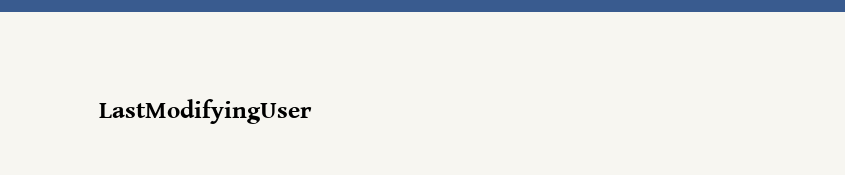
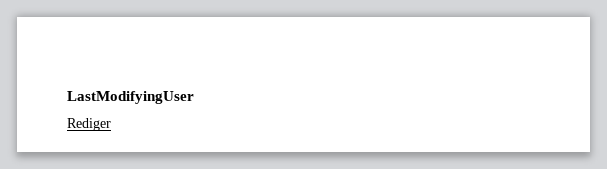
+ Rediger

